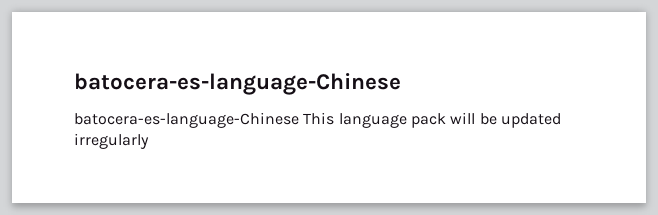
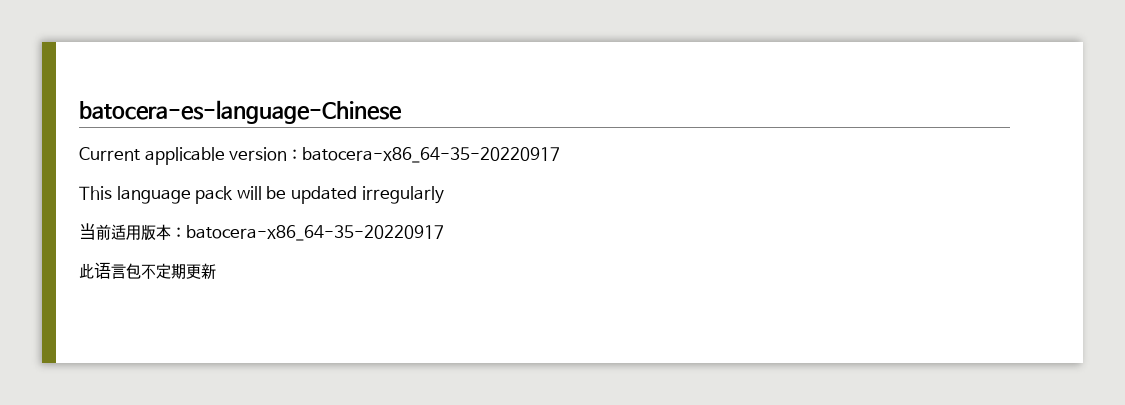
- batocera-es-language-Chinese This language pack will be updated irregularly
+ Current applicable version：batocera-x86_64-35-20220917
+ This language pack will be updated irregularly
+ 当前适用版本：batocera-x86_64-35-20220917
+ 此语言包不定期更新

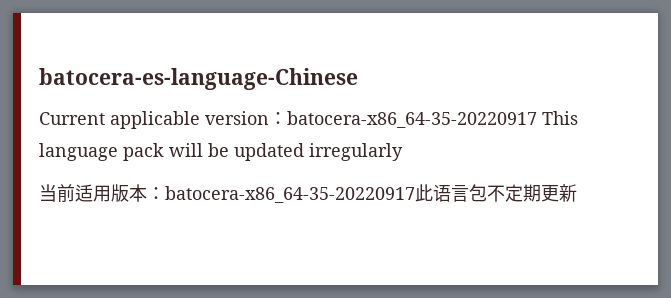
- Current applicable version：batocera-x86_64-35-20220917
- This language pack will be updated irregularly
+ Current applicable version：batocera-x86_64-35-20220917 This language pack will be updated irregularly
- 当前适用版本：batocera-x86_64-35-20220917
- 此语言包不定期更新
+ 当前适用版本：batocera-x86_64-35-20220917此语言包不定期更新

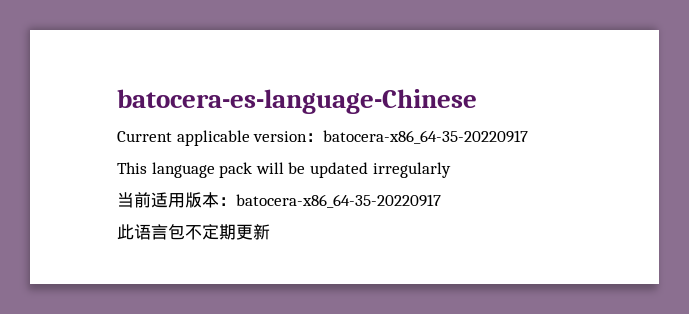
- Current applicable version：batocera-x86_64-35-20220917 This language pack will be updated irregularly
+ Current applicable version：batocera-x86_64-35-20220917
+ This language pack will be updated irregularly
- 当前适用版本：batocera-x86_64-35-20220917此语言包不定期更新
+ 当前适用版本：batocera-x86_64-35-20220917
+ 此语言包不定期更新

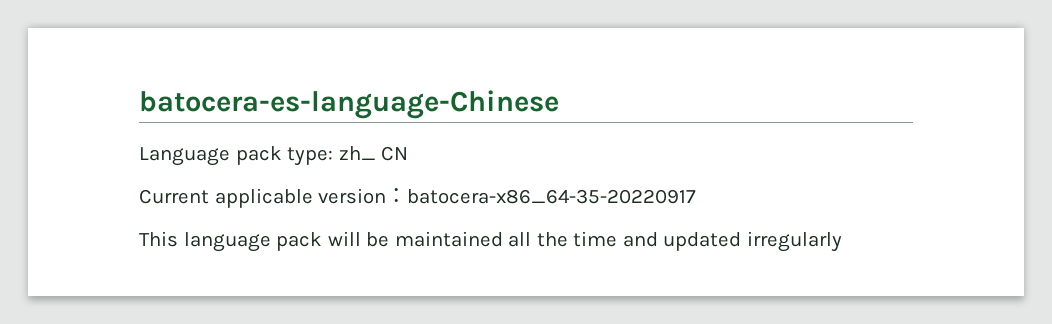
+ Language pack type: zh_ CN
- This language pack will be updated irregularly
- 当前适用版本：batocera-x86_64-35-20220917
- 此语言包不定期更新
+ This language pack will be maintained all the time and updated irregularly

